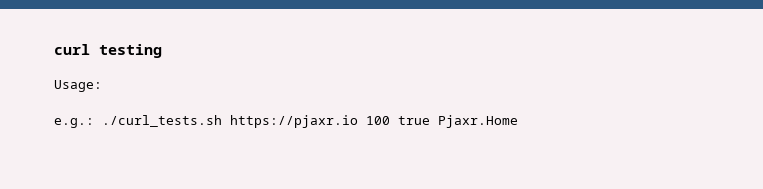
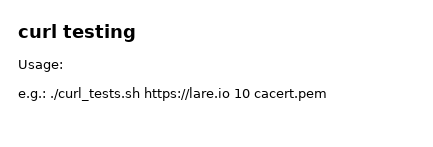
- e.g.: ./curl_tests.sh https://pjaxr.io 100 true Pjaxr.Home
+ e.g.: ./curl_tests.sh https://lare.io 10 cacert.pem

